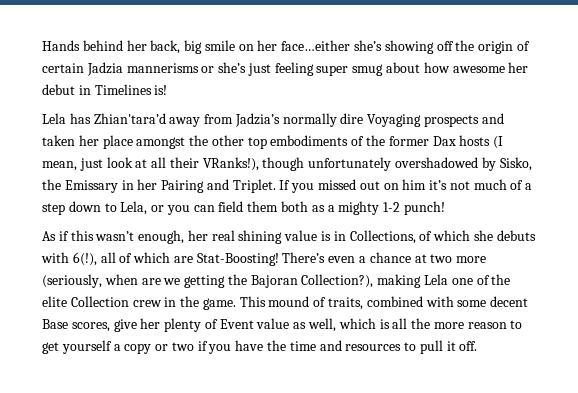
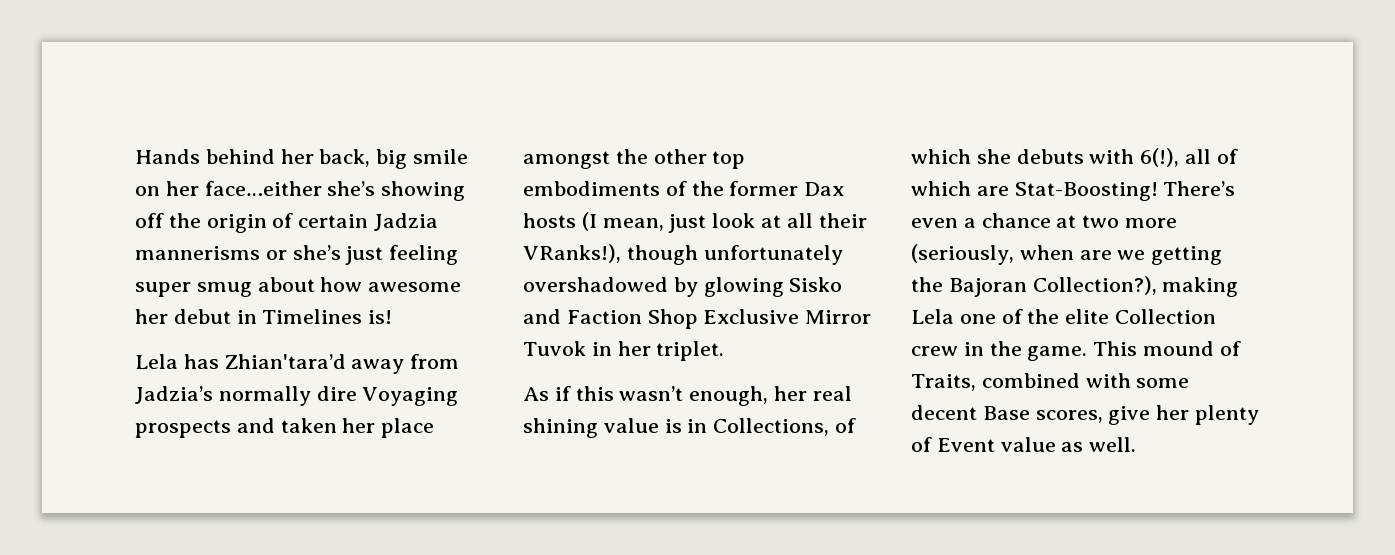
- Lela has Zhian'tara’d away from Jadzia’s normally dire Voyaging prospects and taken her place amongst the other top embodiments of the former Dax hosts (I mean, just look at all their VRanks!), though unfortunately overshadowed by Sisko, the Emissary in her Pairing and Triplet. If you missed out on him it’s not much of a step down to Lela, or you can field them both as a mighty 1-2 punch!
+ Lela has Zhian'tara’d away from Jadzia’s normally dire Voyaging prospects and taken her place amongst the other top embodiments of the former Dax hosts (I mean, just look at all their VRanks!), though unfortunately overshadowed by glowing Sisko and Faction Shop Exclusive Mirror Tuvok in her triplet.
- This mound of traits, combined with some decent Base scores, give her plenty of Event value as well, which is all the more reason to get yourself a copy or two if you have the time and resources to pull it off.
+ This mound of Traits, combined with some decent Base scores, give her plenty of Event value as well.

